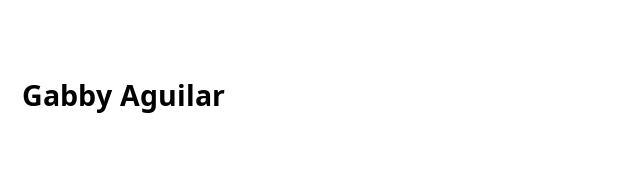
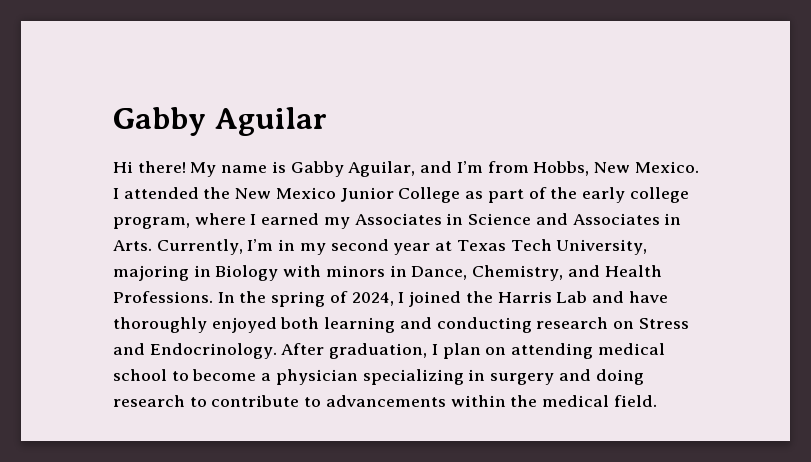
+ Hi there! My name is Gabby Aguilar, and I’m from Hobbs, New Mexico. I attended the New Mexico Junior College as part of the early college program, where I earned my Associates in Science and Associates in Arts. Currently, I’m in my second year at Texas Tech University, majoring in Biology with minors in Dance, Chemistry, and Health Professions. In the spring of 2024, I joined the Harris Lab and have thoroughly enjoyed both learning and conducting research on Stress and Endocrinology. After graduation, I plan on attending medical school to become a physician specializing in surgery and doing research to contribute to advancements within the medical field.

